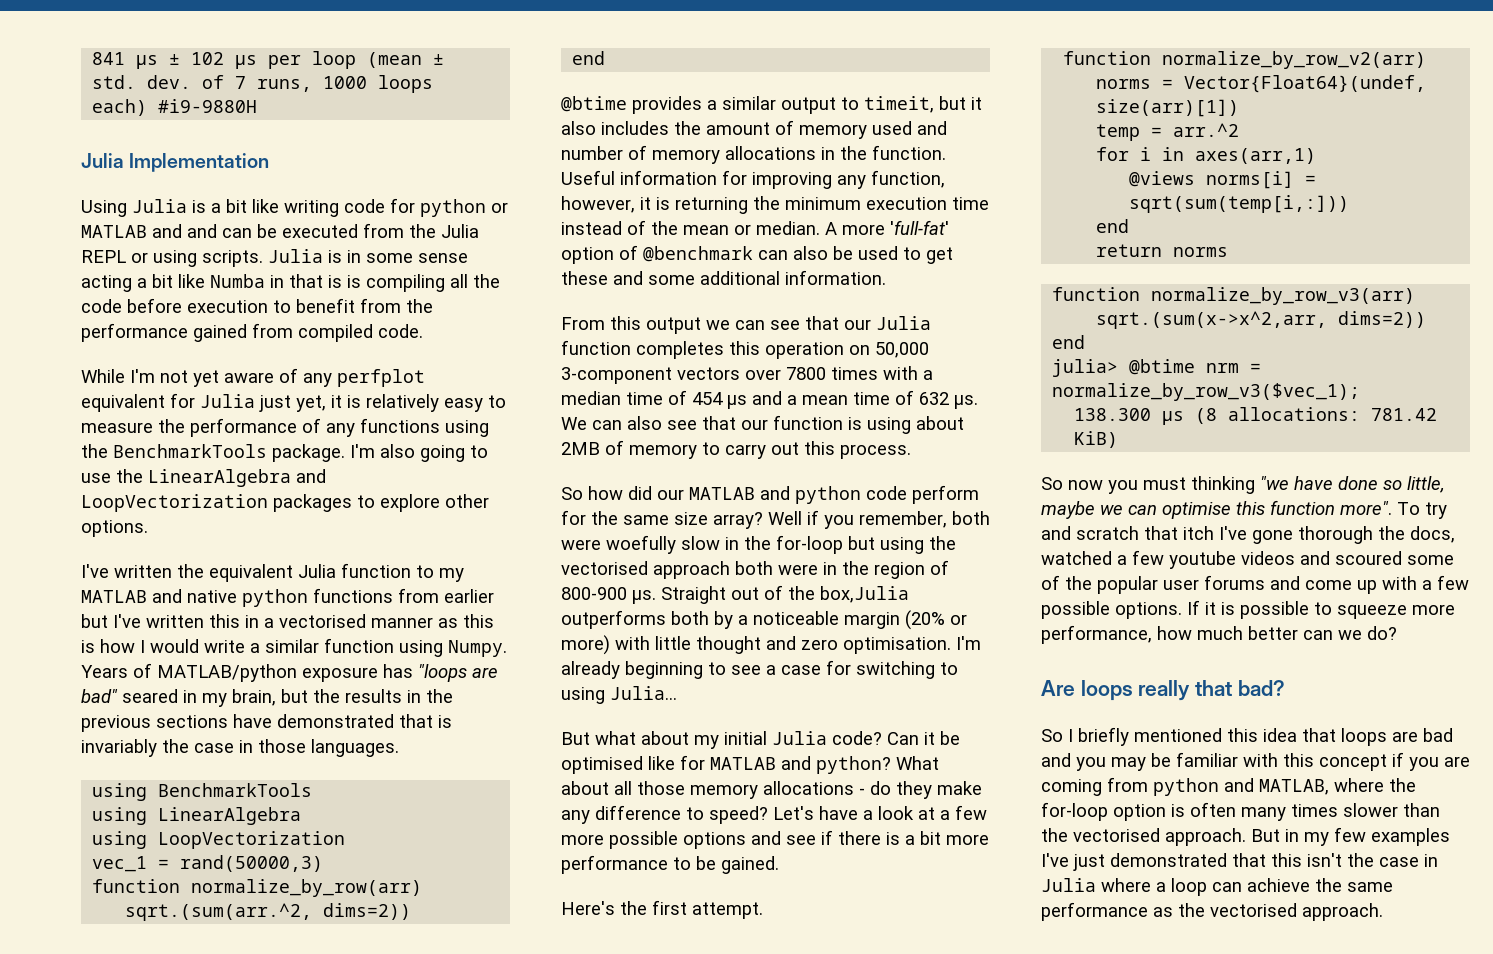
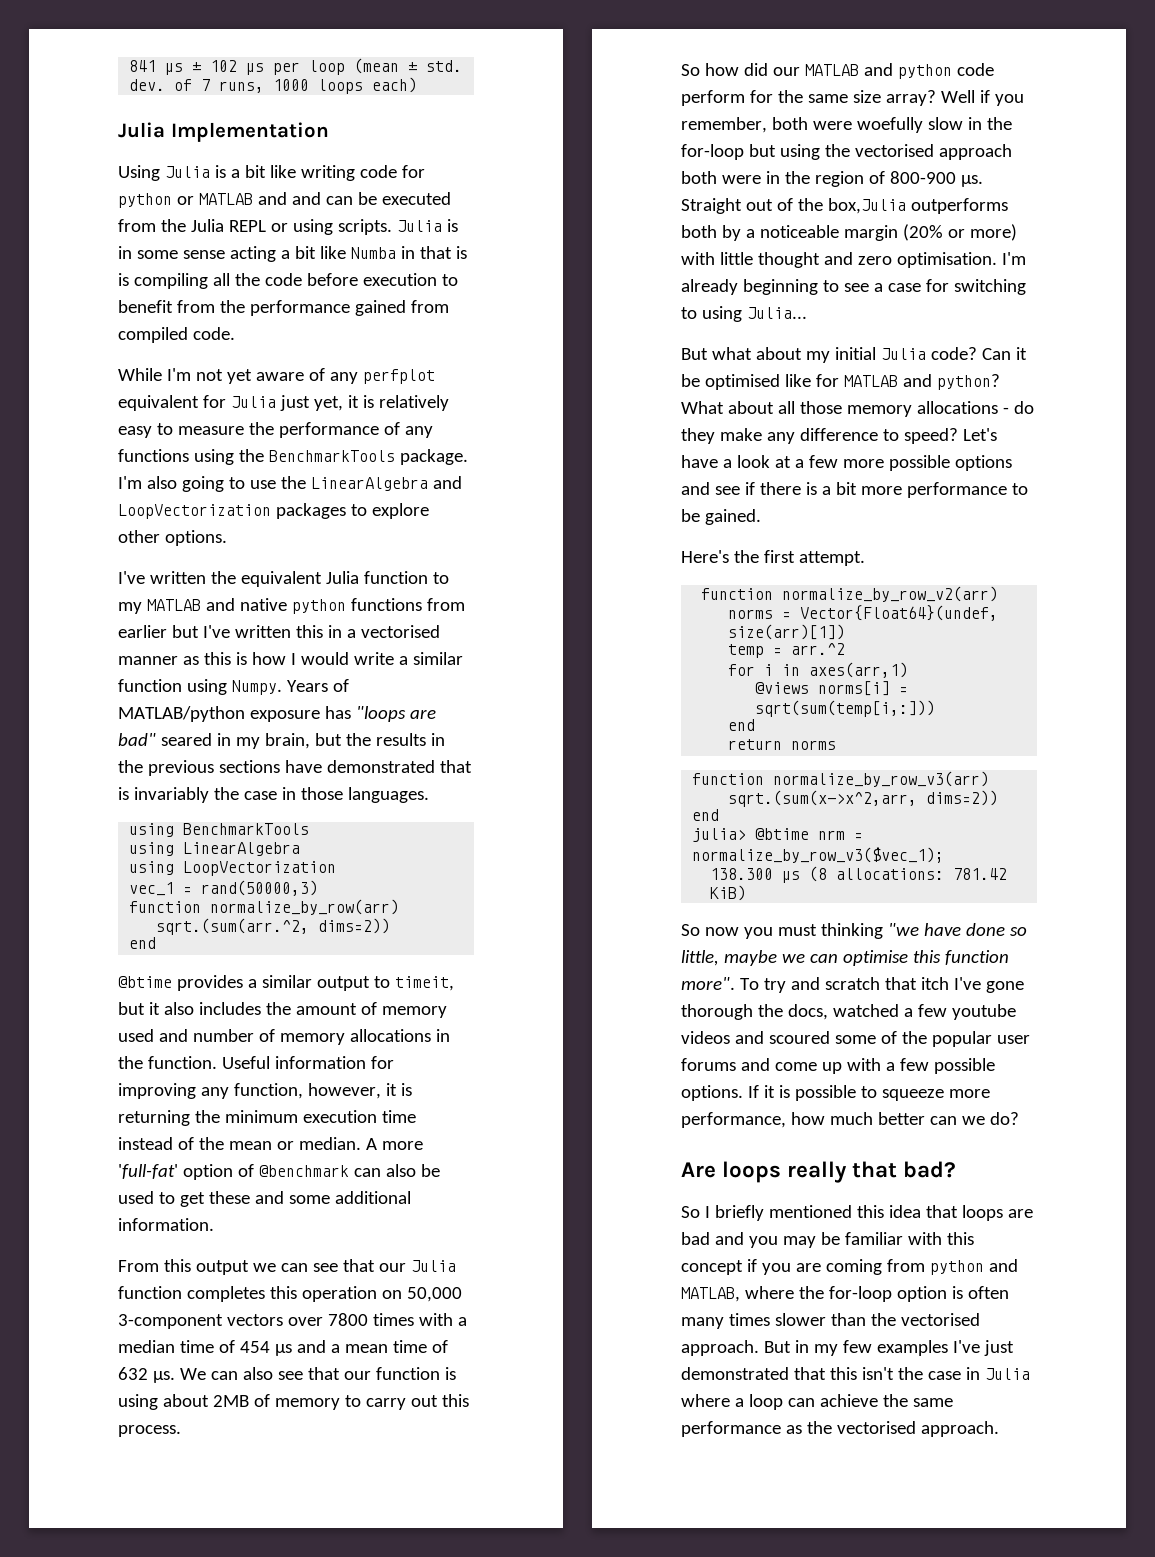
- 841 µs ± 102 µs per loop (mean ± std. dev. of 7 runs, 1000 loops each) #i9-9880H
+ 841 µs ± 102 µs per loop (mean ± std. dev. of 7 runs, 1000 loops each)

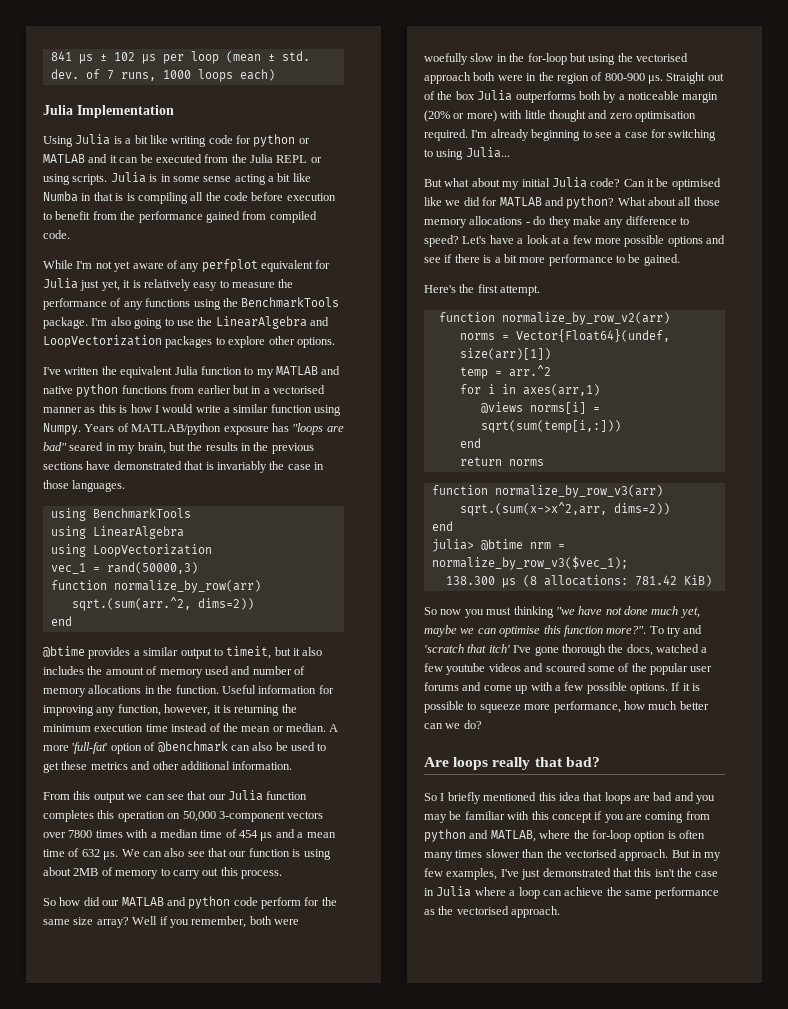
- Using Julia is a bit like writing code for python or MATLAB and and can be executed from the Julia REPL or using scripts.
+ Using Julia is a bit like writing code for python or MATLAB and it can be executed from the Julia REPL or using scripts.
- I've written the equivalent Julia function to my MATLAB and native python functions from earlier but I've written this in a vectorised manner as this is how I would write a similar function using Numpy.
+ I've written the equivalent Julia function to my MATLAB and native python functions from earlier but in a vectorised manner as this is how I would write a similar function using Numpy.
- A more 'full-fat' option of @benchmark can also be used to get these and some additional information.
+ A more 'full-fat' option of @benchmark can also be used to get these metrics and other additional information.
- Straight out of the box,Julia outperforms both by a noticeable margin (20% or more) with little thought and zero optimisation.
+ Straight out of the box Julia outperforms both by a noticeable margin (20% or more) with little thought and zero optimisation required.
- Can it be optimised like for MATLAB and python?
+ Can it be optimised like we did for MATLAB and python?
- So now you must thinking "we have done so little, maybe we can optimise this function more".
+ So now you must thinking "we have not done much yet, maybe we can optimise this function more?".
- To try and scratch that itch I've gone thorough the docs, watched a few youtube videos and scoured some of the popular user forums and come up with a few possible options.
+ To try and 'scratch that itch' I've gone thorough the docs, watched a few youtube videos and scoured some of the popular user forums and come up with a few possible options.
- But in my few examples I've just demonstrated that this isn't the case in Julia where a loop can achieve the same performance as the vectorised approach.
+ But in my few examples, I've just demonstrated that this isn't the case in Julia where a loop can achieve the same performance as the vectorised approach.

